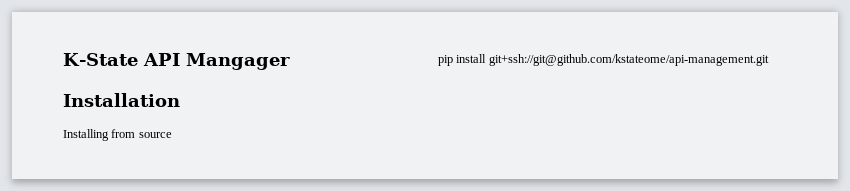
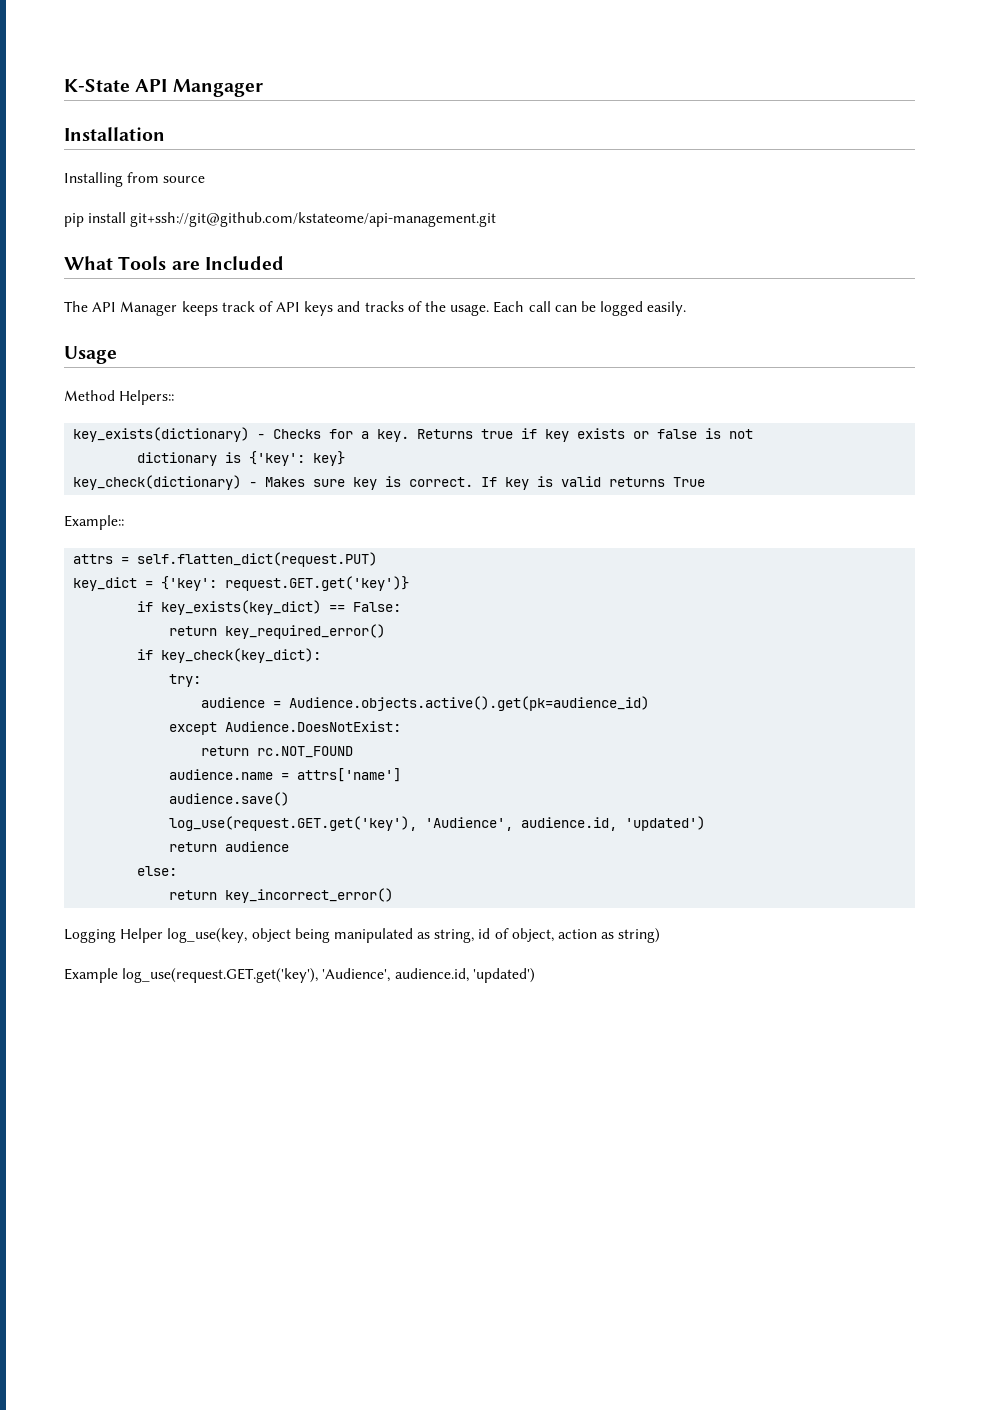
+ What Tools are Included
+ The API Manager keeps track of API keys and tracks of the usage. Each call can be logged easily.
+ Usage
+ Method Helpers::
+ key_exists(dictionary) - Checks for a key. Returns true if key exists or false is not
+ dictionary is {'key': key}
+ key_check(dictionary) - Makes sure key is correct. If key is valid returns True
+ Example::
+ attrs = self.flatten_dict(request.PUT)
+ key_dict = {'key': request.GET.get('key')}
+ if key_exists(key_dict) == False:
+ return key_required_error()
+ if key_check(key_dict):
+ try:
+ audience = Audience.objects.active().get(pk=audience_id)
+ except Audience.DoesNotExist:
+ return rc.NOT_FOUND
+ audience.name = attrs['name']
+ audience.save()
+ log_use(request.GET.get('key'), 'Audience', audience.id, 'updated')
+ return audience
+ else:
+ return key_incorrect_error()
+ Logging Helper log_use(key, object being manipulated as string, id of object, action as string)
+ Example log_use(request.GET.get('key'), 'Audience', audience.id, 'updated')

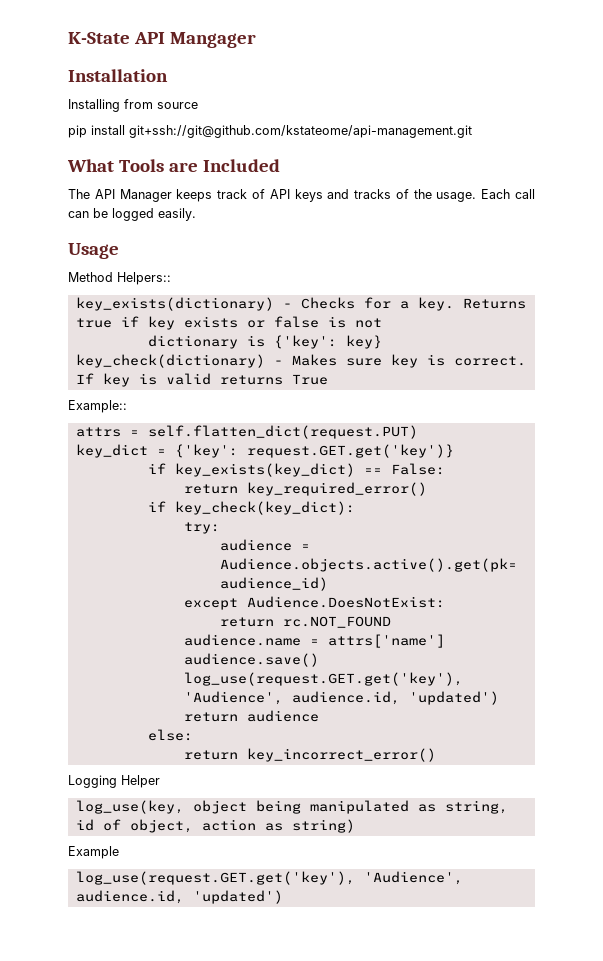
- Logging Helper log_use(key, object being manipulated as string, id of object, action as string)
+ Logging Helper
+ log_use(key, object being manipulated as string, id of object, action as string)
- Example log_use(request.GET.get('key'), 'Audience', audience.id, 'updated')
+ Example
+ log_use(request.GET.get('key'), 'Audience', audience.id, 'updated')

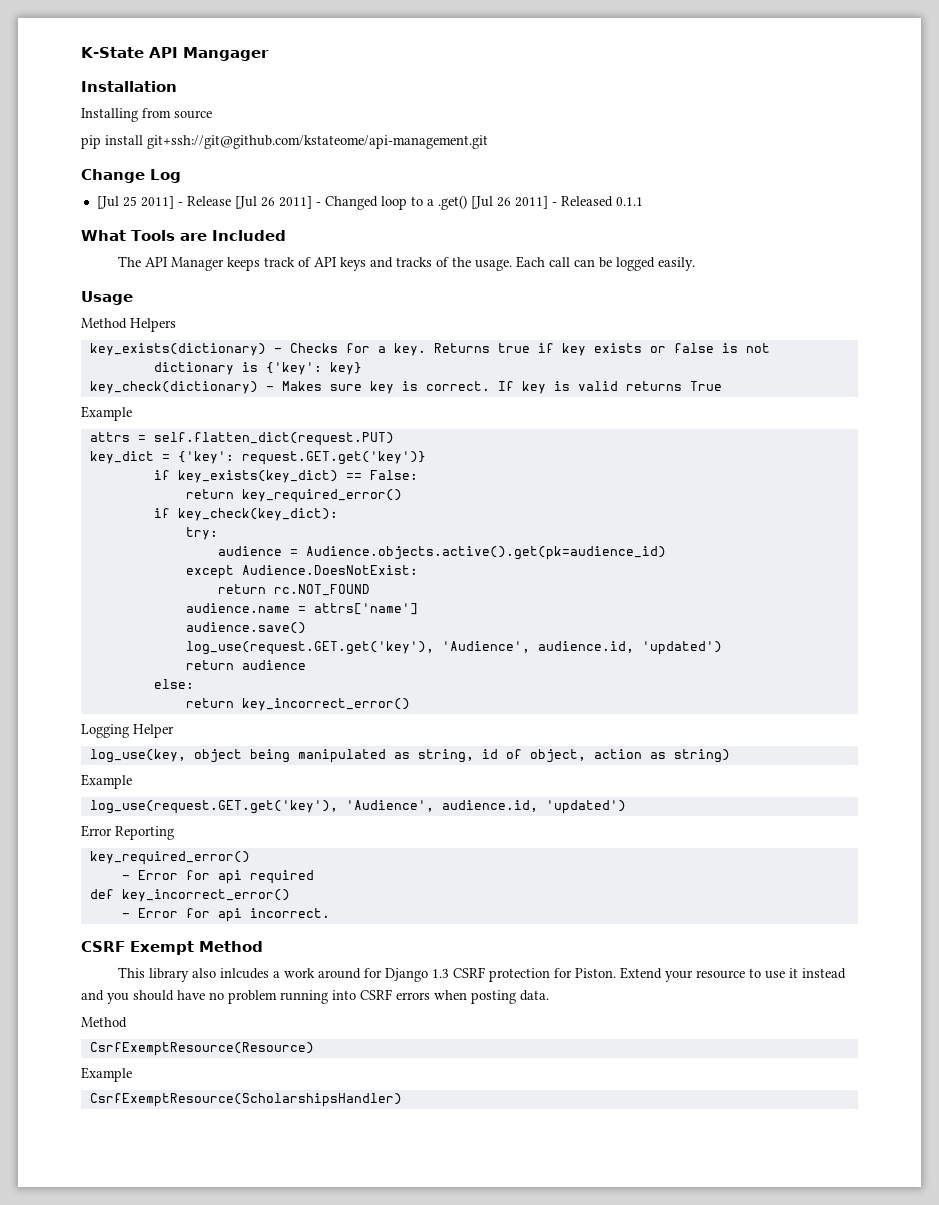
+ Change Log
+ [Jul 25 2011] - Release [Jul 26 2011] - Changed loop to a .get() [Jul 26 2011] - Released 0.1.1
- Method Helpers::
+ Method Helpers
  If key is valid returns True
- Example::
+ Example
+ Error Reporting
+ key_required_error()
+ - Error for api required
+ def key_incorrect_error()
+ - Error for api incorrect.
+ CSRF Exempt Method
+ This library also inlcudes a work around for Django 1.3 CSRF protection for Piston. Extend your resource to use it instead and you should have no problem running into CSRF errors when posting data.
+ Method
+ CsrfExemptResource(Resource)
+ Example
+ CsrfExemptResource(ScholarshipsHandler)

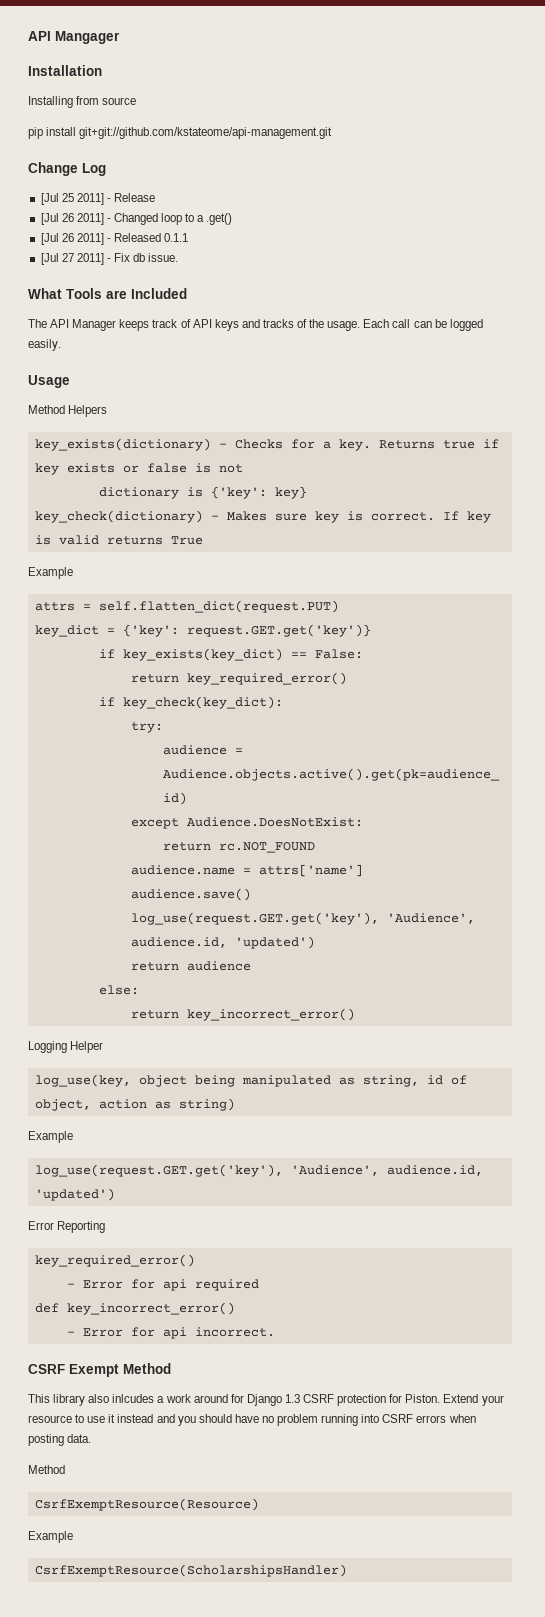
- K-State API Mangager
+ API Mangager
- pip install git+ssh://git@github.com/kstateome/api-management.git
+ pip install git+git://github.com/kstateome/api-management.git
- [Jul 25 2011] - Release [Jul 26 2011] - Changed loop to a .get() [Jul 26 2011] - Released 0.1.1
+ [Jul 25 2011] - Release
+ [Jul 26 2011] - Changed loop to a .get()
+ [Jul 26 2011] - Released 0.1.1
+ [Jul 27 2011] - Fix db issue.

